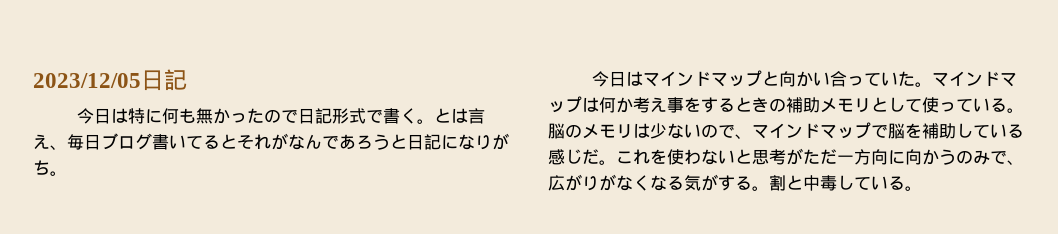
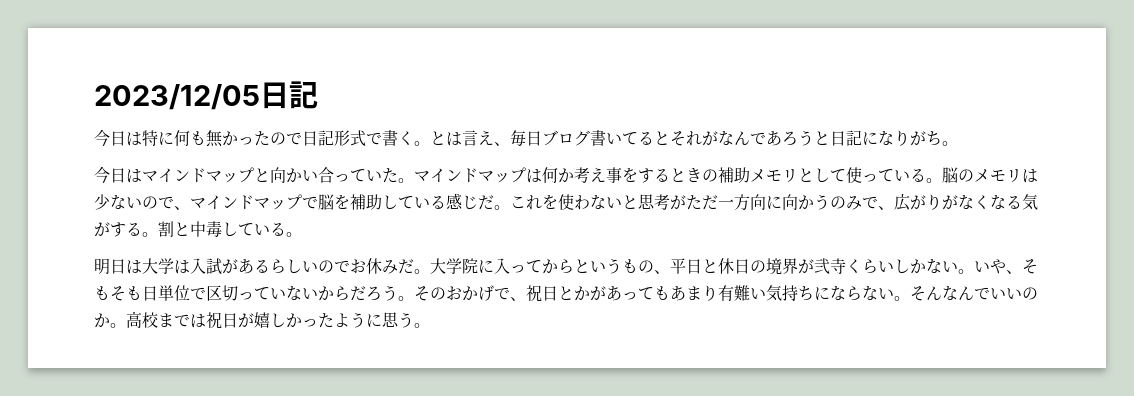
+ 明日は大学は入試があるらしいのでお休みだ。大学院に入ってからというもの、平日と休日の境界が弐寺くらいしかない。いや、そもそも日単位で区切っていないからだろう。そのおかげで、祝日とかがあってもあまり有難い気持ちにならない。そんなんでいいのか。高校までは祝日が嬉しかったように思う。

